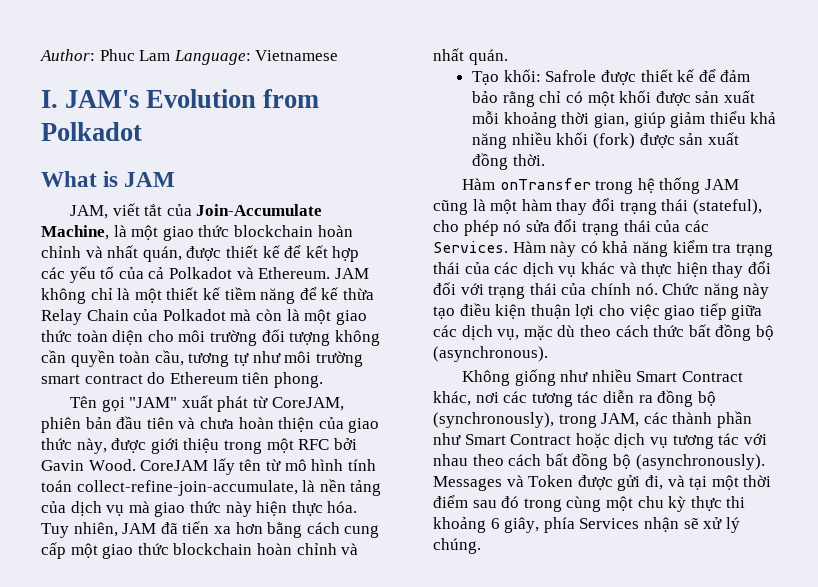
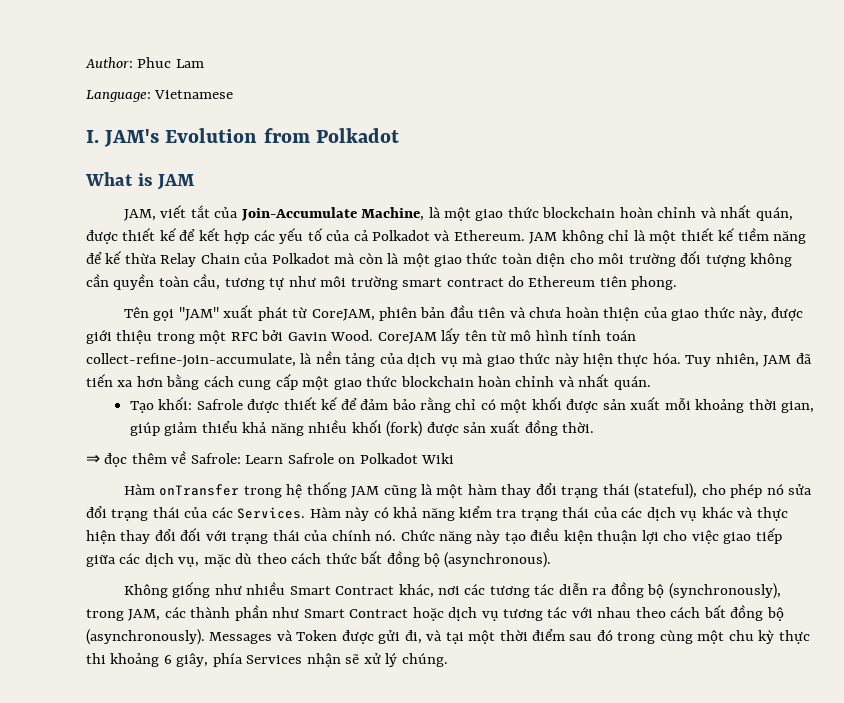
- Author: Phuc Lam Language: Vietnamese
+ Author: Phuc Lam
+ Language: Vietnamese
+ ⇒ đọc thêm về Safrole: Learn Safrole on Polkadot Wiki

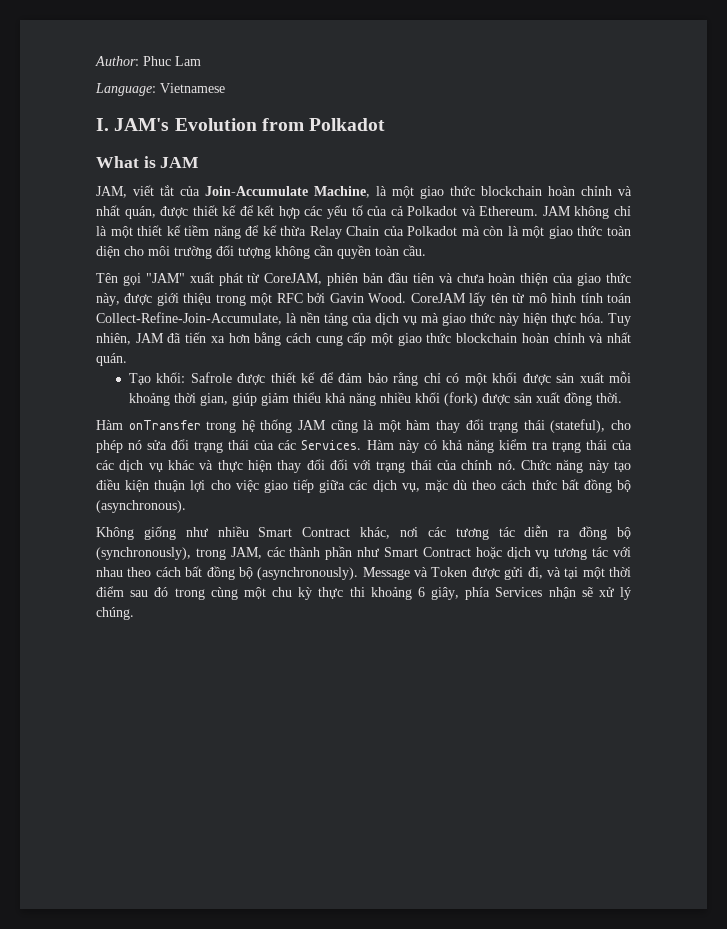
- JAM không chỉ là một thiết kế tiềm năng để kế thừa Relay Chain của Polkadot mà còn là một giao thức toàn diện cho môi trường đối tượng không cần quyền toàn cầu, tương tự như môi trường smart contract do Ethereum tiên phong.
+ JAM không chỉ là một thiết kế tiềm năng để kế thừa Relay Chain của Polkadot mà còn là một giao thức toàn diện cho môi trường đối tượng không cần quyền toàn cầu.
- CoreJAM lấy tên từ mô hình tính toán collect-refine-join-accumulate, là nền tảng của dịch vụ mà giao thức này hiện thực hóa.
+ CoreJAM lấy tên từ mô hình tính toán Collect-Refine-Join-Accumulate, là nền tảng của dịch vụ mà giao thức này hiện thực hóa.
- ⇒ đọc thêm về Safrole: Learn Safrole on Polkadot Wiki
- Messages và Token được gửi đi, và tại một thời điểm sau đó trong cùng một chu kỳ thực thi khoảng 6 giây, phía Services nhận sẽ xử lý chúng.
+ Message và Token được gửi đi, và tại một thời điểm sau đó trong cùng một chu kỳ thực thi khoảng 6 giây, phía Services nhận sẽ xử lý chúng.

